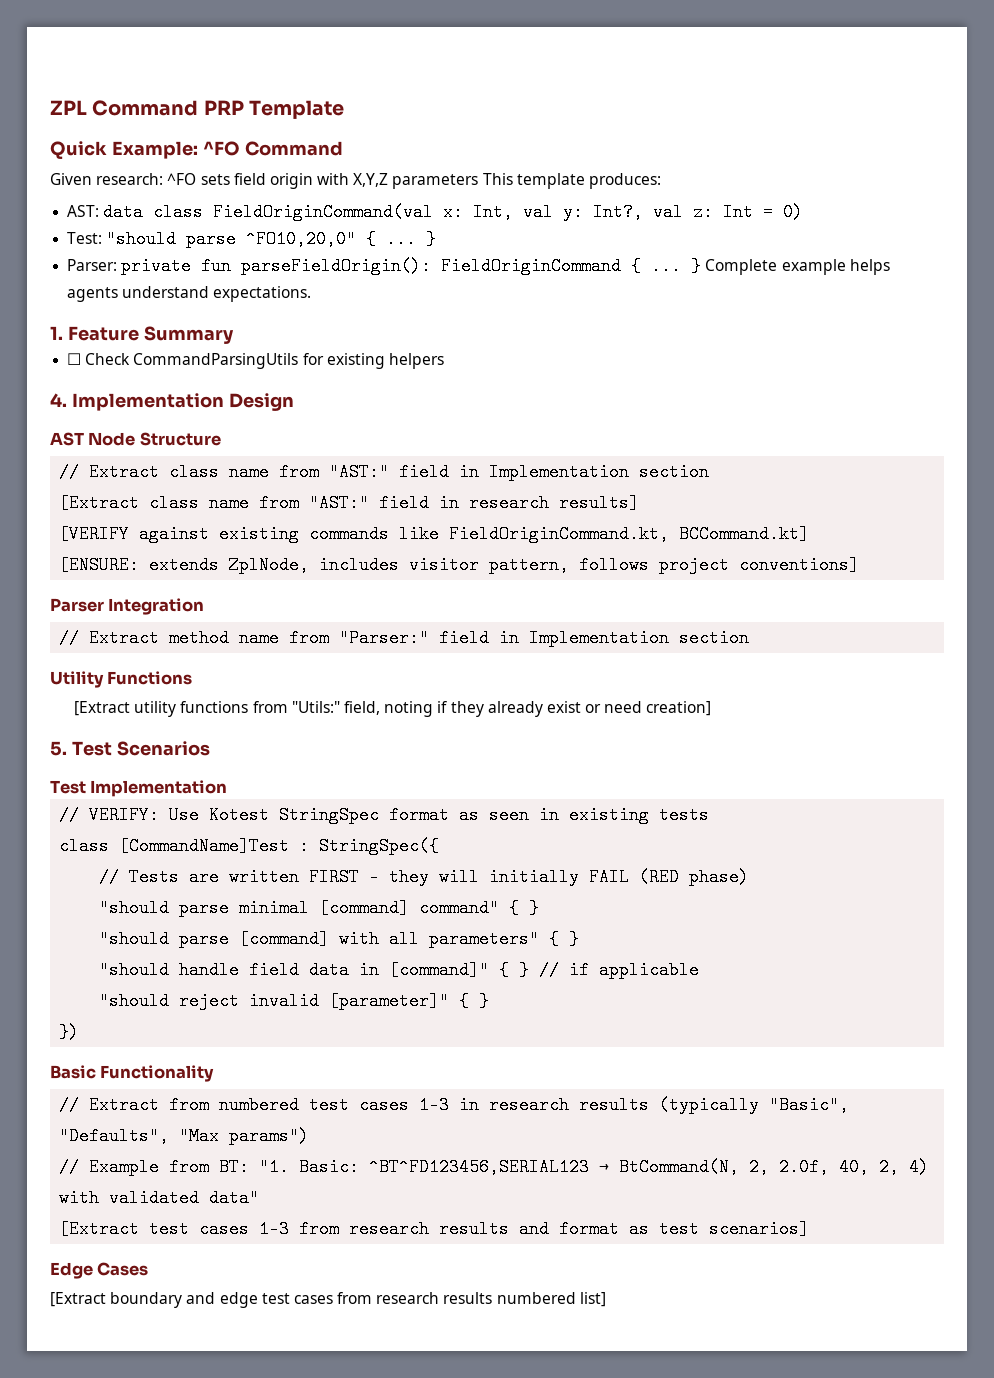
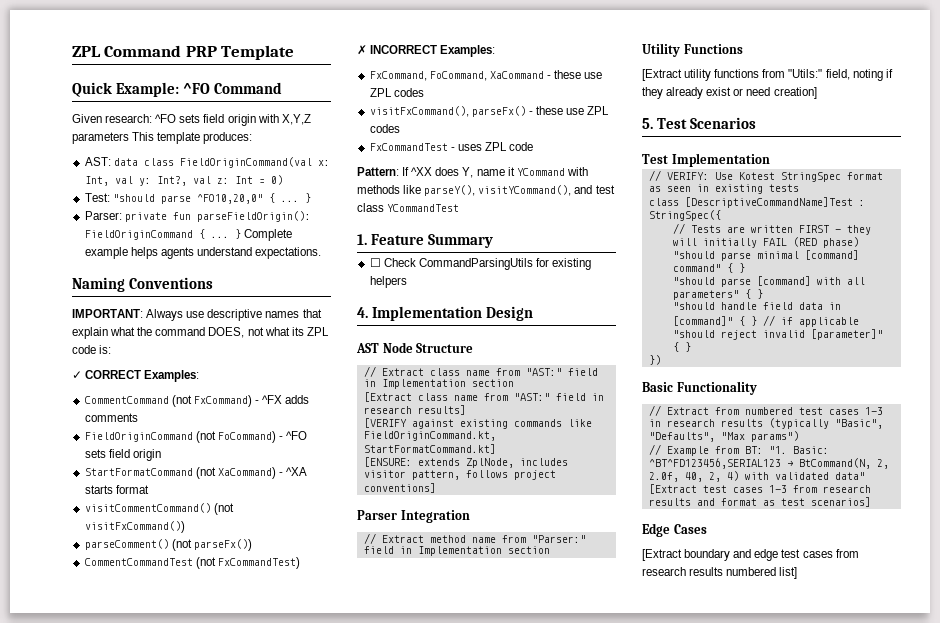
+ Naming Conventions
+ IMPORTANT: Always use descriptive names that explain what the command DOES, not what its ZPL code is:
+ ✓ CORRECT Examples:
+ CommentCommand (not FxCommand) - ^FX adds comments
+ FieldOriginCommand (not FoCommand) - ^FO sets field origin
+ StartFormatCommand (not XaCommand) - ^XA starts format
+ visitCommentCommand() (not visitFxCommand())
+ parseComment() (not parseFx())
+ CommentCommandTest (not FxCommandTest)
+ ✗ INCORRECT Examples:
+ FxCommand, FoCommand, XaCommand - these use ZPL codes
+ visitFxCommand(), parseFx() - these use ZPL codes
+ FxCommandTest - uses ZPL code
+ Pattern: If ^XX does Y, name it YCommand with methods like parseY(), visitYCommand(), and test class YCommandTest
- [VERIFY against existing commands like FieldOriginCommand.kt, BCCommand.kt]
+ [VERIFY against existing commands like FieldOriginCommand.kt, StartFormatCommand.kt]
- class [CommandName]Test : StringSpec({
+ class [DescriptiveCommandName]Test : StringSpec({

